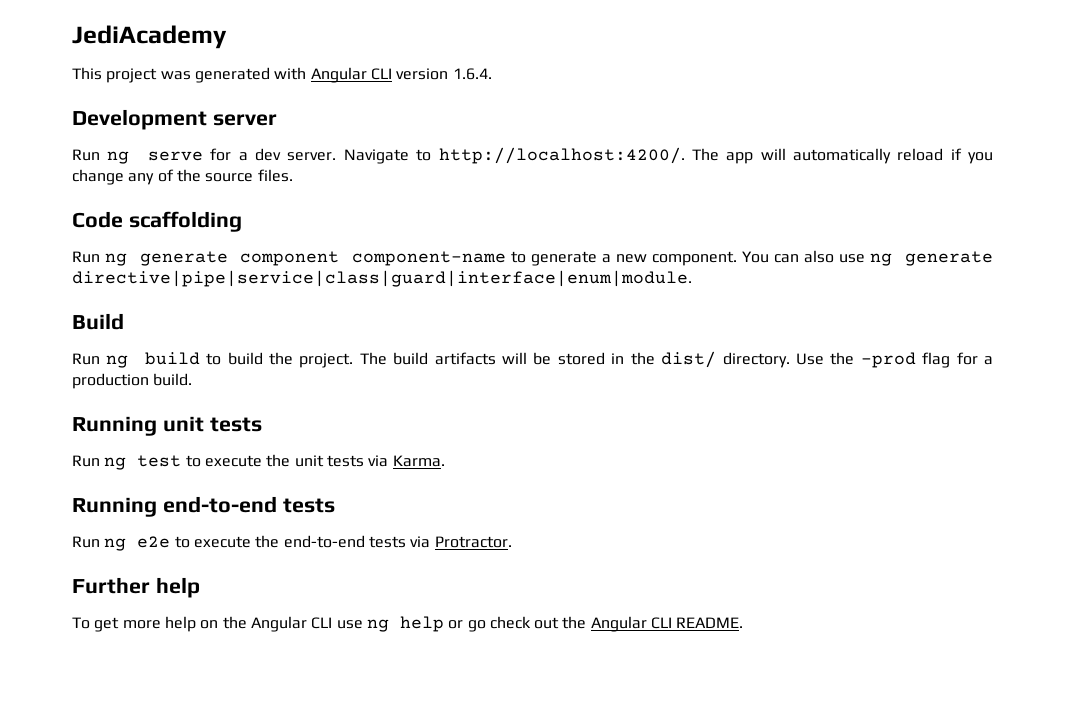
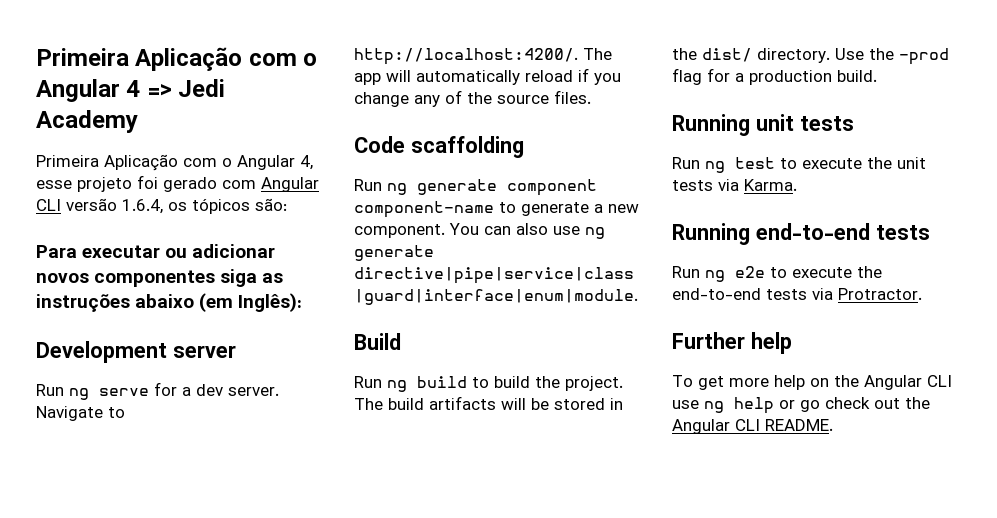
- JediAcademy
- This project was generated with Angular CLI version 1.6.4.
+ Primeira Aplicação com o Angular 4 => Jedi Academy
+ Primeira Aplicação com o Angular 4, esse projeto foi gerado com Angular CLI versão 1.6.4, os tópicos são:
+ Para executar ou adicionar novos componentes siga as instruções abaixo (em Inglês):

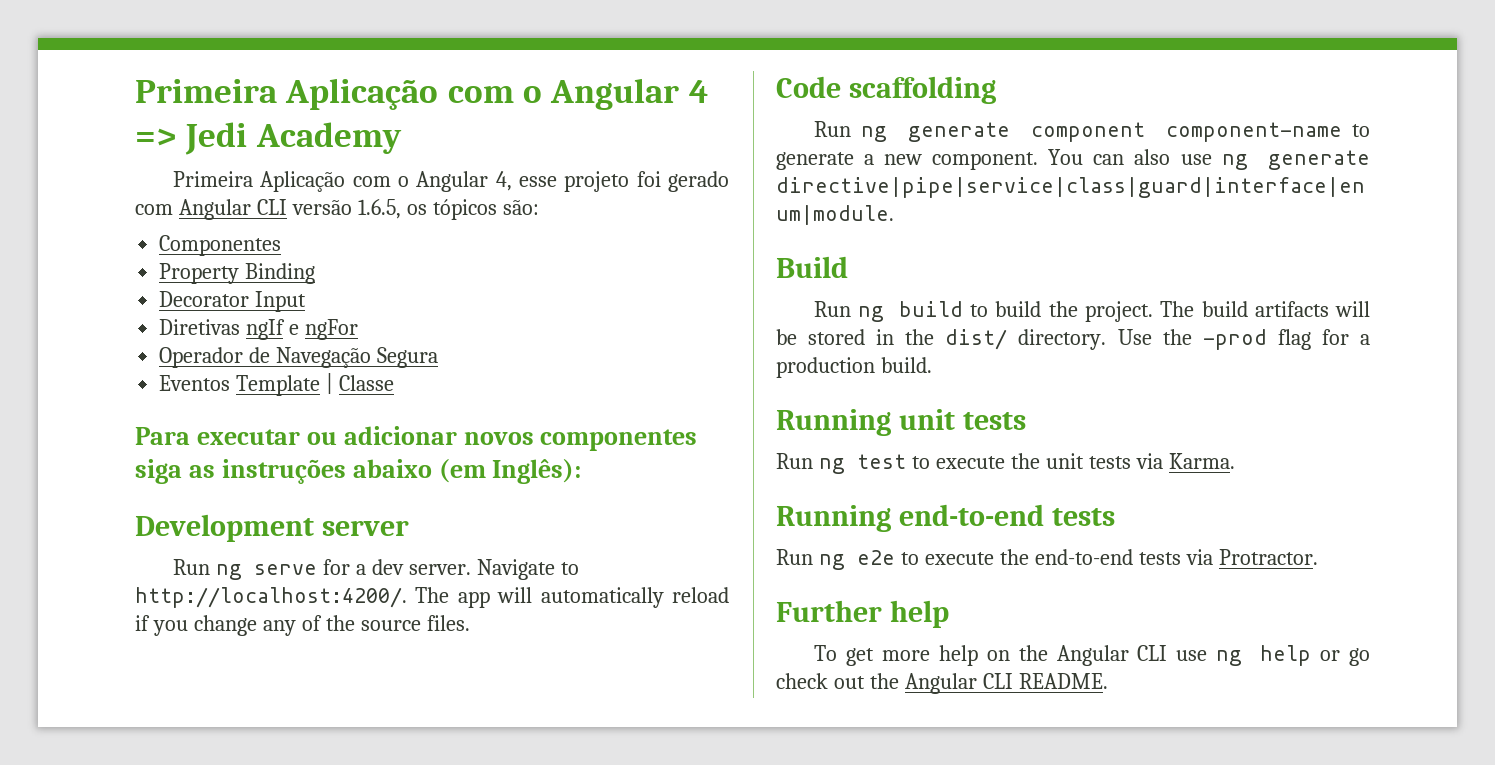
- Primeira Aplicação com o Angular 4, esse projeto foi gerado com Angular CLI versão 1.6.4, os tópicos são:
+ Primeira Aplicação com o Angular 4, esse projeto foi gerado com Angular CLI versão 1.6.5, os tópicos são:
+ Componentes
+ Property Binding
+ Decorator Input
+ Diretivas ngIf e ngFor
+ Operador de Navegação Segura
+ Eventos Template | Classe

